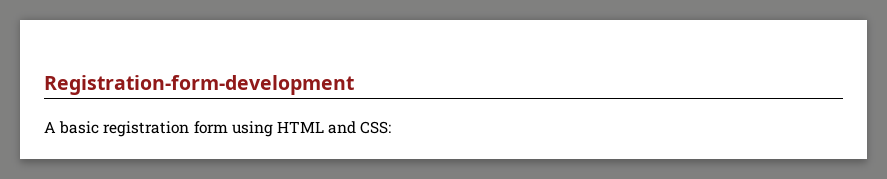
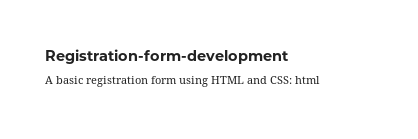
- A basic registration form using HTML and CSS:
+ A basic registration form using HTML and CSS: html

